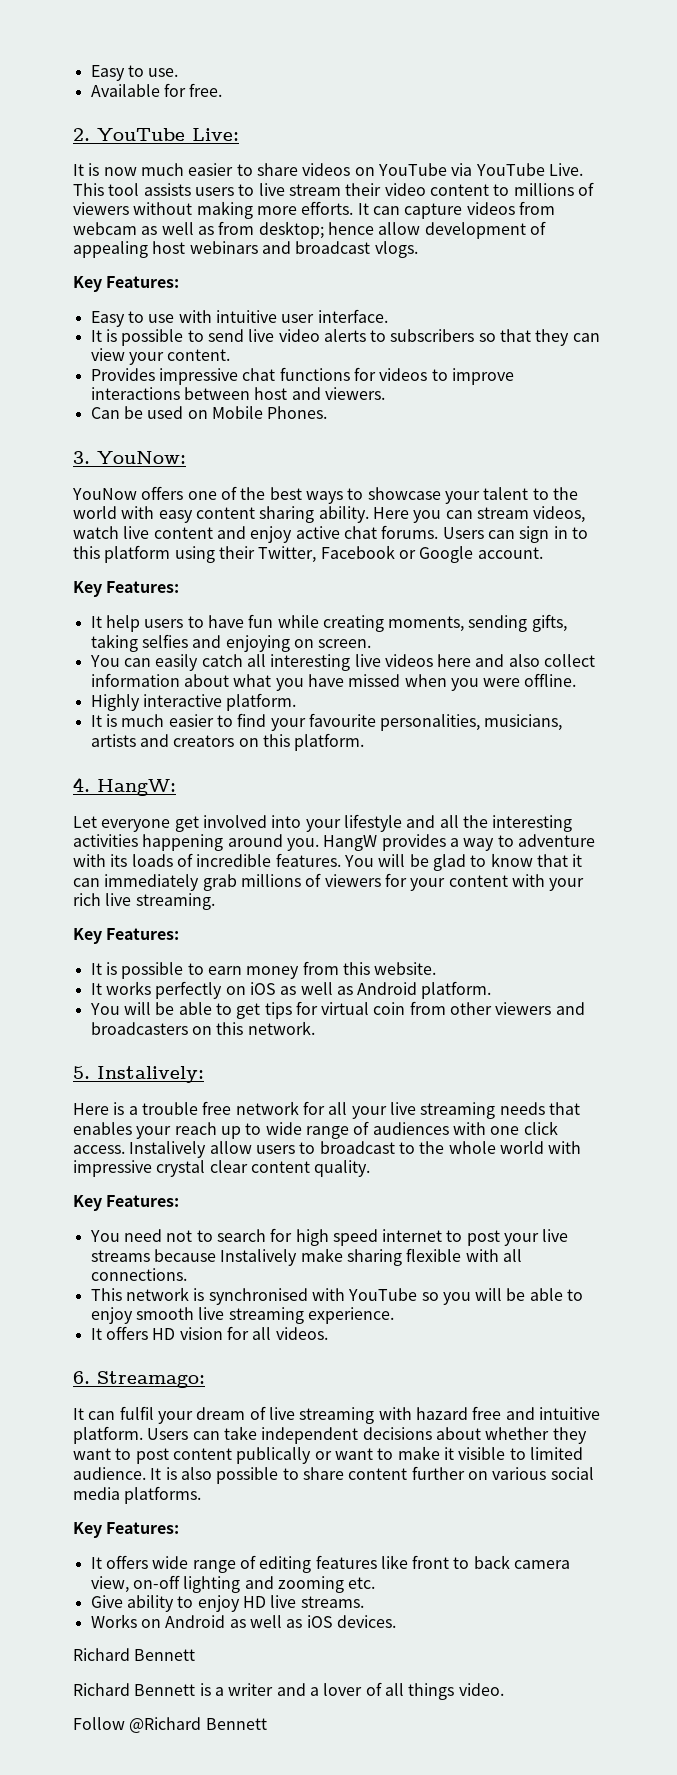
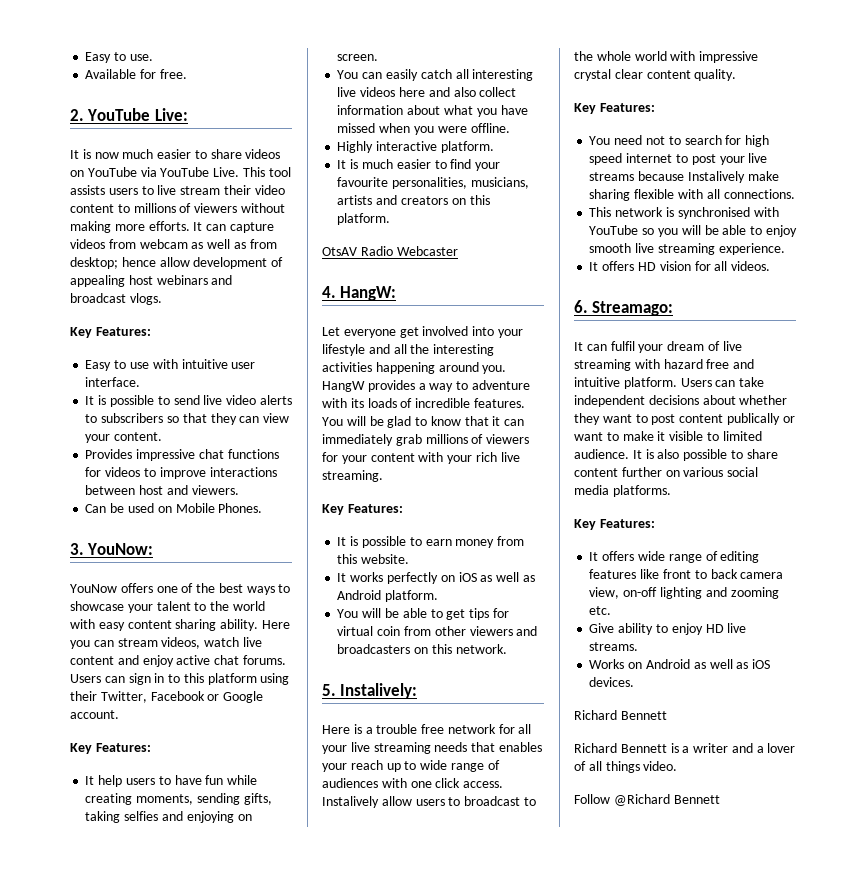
+ OtsAV Radio Webcaster

